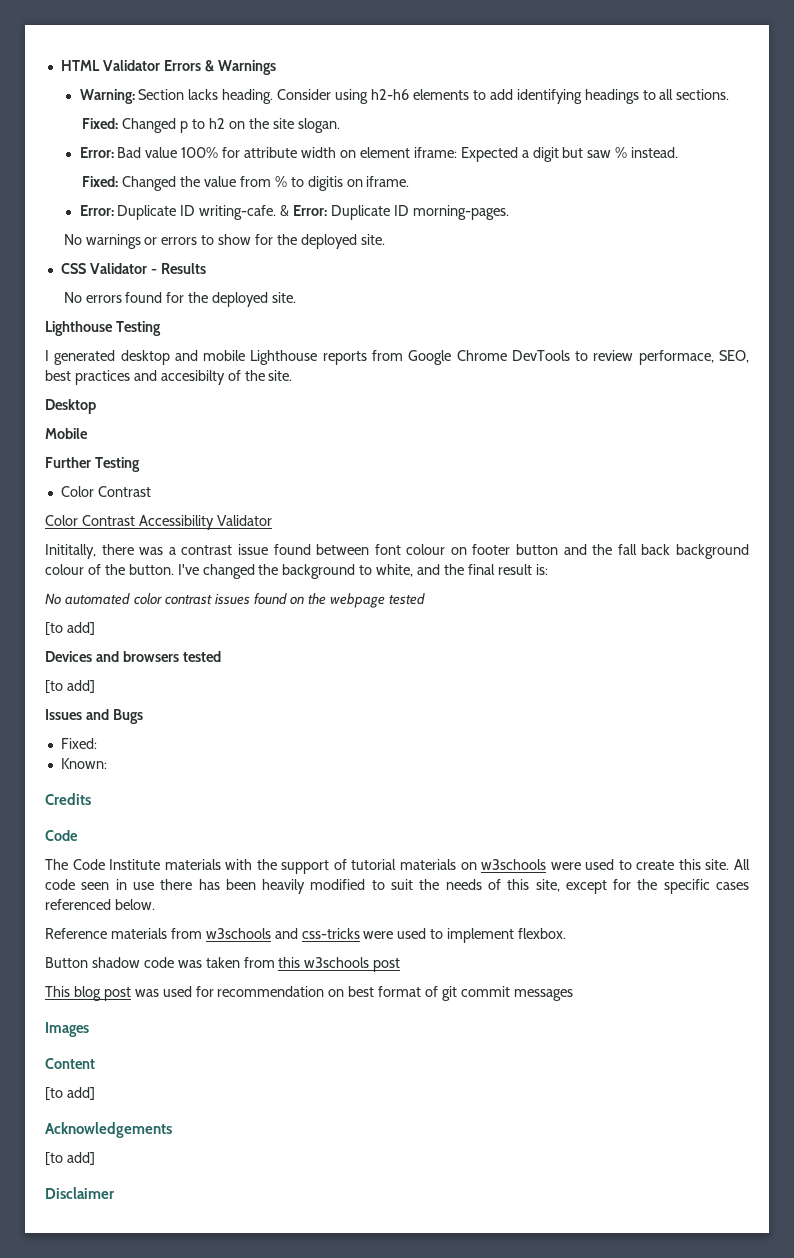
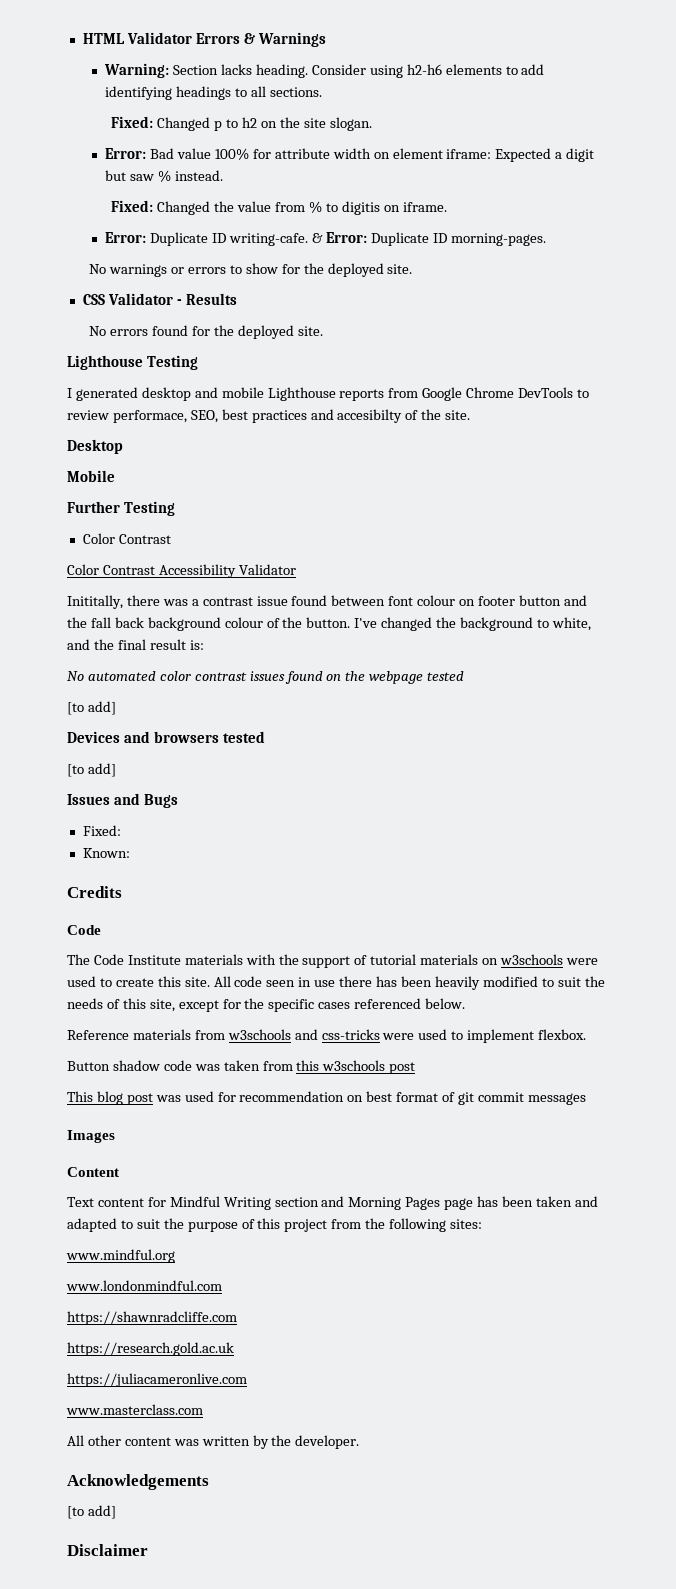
  Content
- [to add]
+ Text content for Mindful Writing section and Morning Pages page has been taken and adapted to suit the purpose of this project from the following sites:
+ www.mindful.org
+ www.londonmindful.com
+ https://shawnradcliffe.com
+ https://research.gold.ac.uk
+ https://juliacameronlive.com
+ www.masterclass.com
+ All other content was written by the developer.

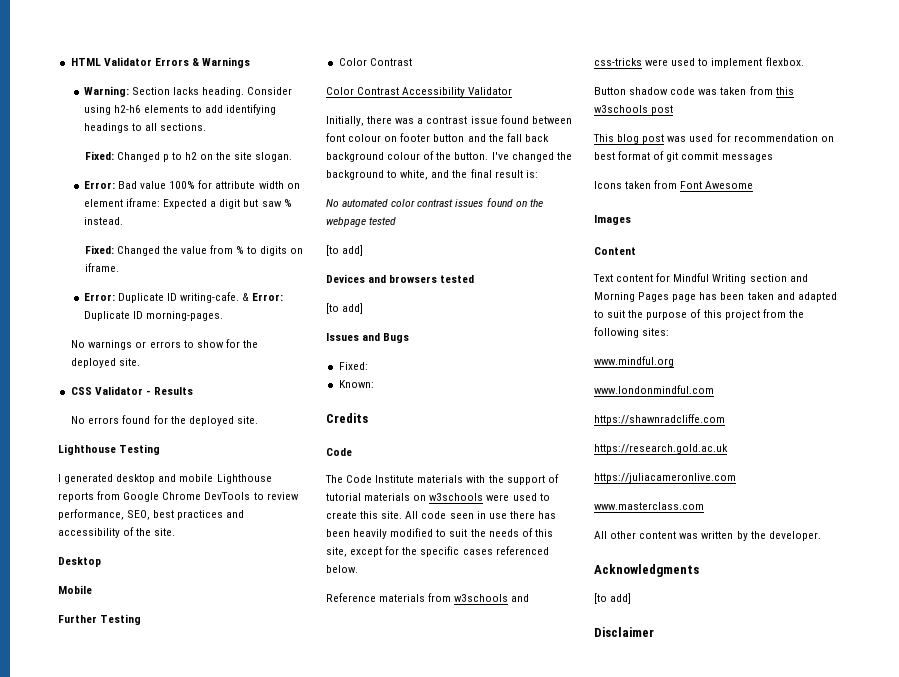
- Fixed: Changed the value from % to digitis on iframe.
+ Fixed: Changed the value from % to digits on iframe.
- I generated desktop and mobile Lighthouse reports from Google Chrome DevTools to review performace, SEO, best practices and accesibilty of the site.
+ I generated desktop and mobile Lighthouse reports from Google Chrome DevTools to review performance, SEO, best practices and accessibility of the site.
- Inititally, there was a contrast issue found between font colour on footer button and the fall back background colour of the button.
+ Initially, there was a contrast issue found between font colour on footer button and the fall back background colour of the button.
+ Icons taken from Font Awesome
- Acknowledgements
+ Acknowledgments

